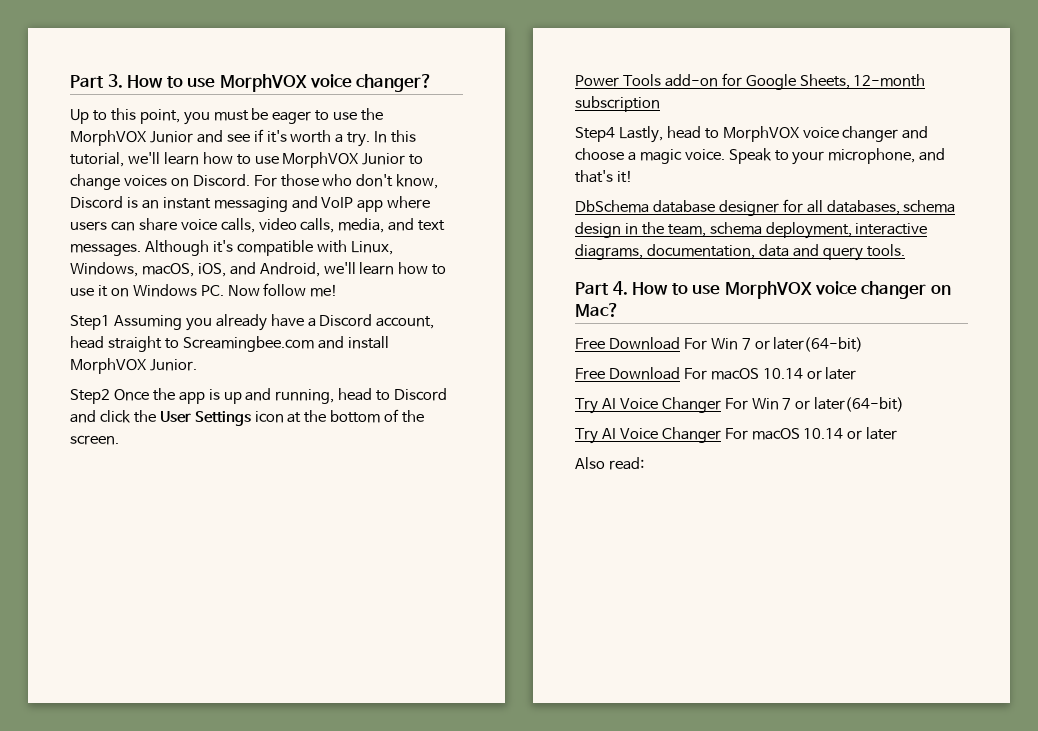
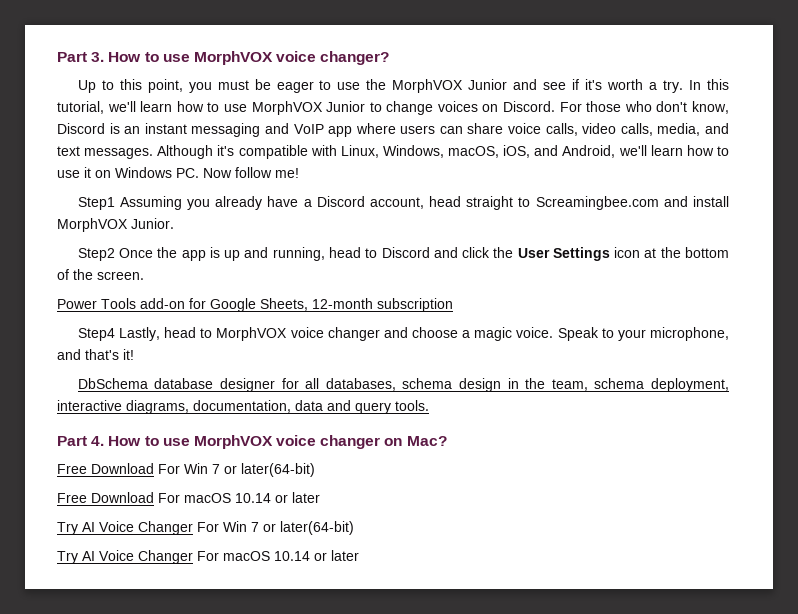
- Also read:

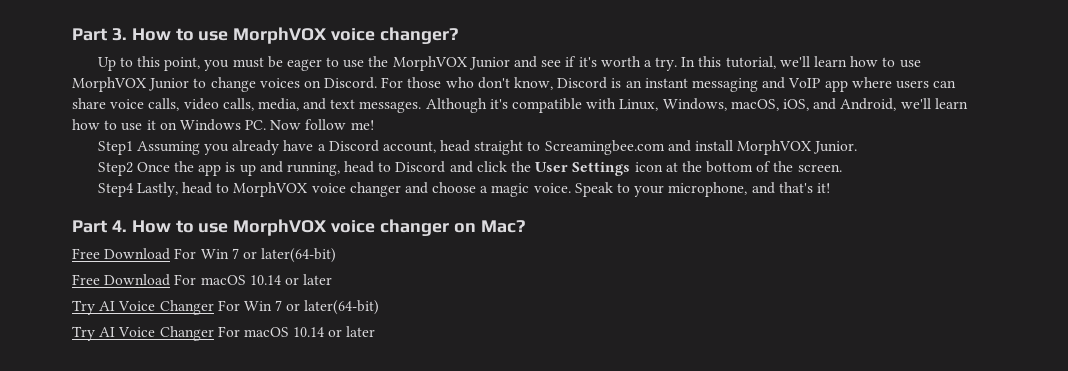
- Power Tools add-on for Google Sheets, 12-month subscription
- DbSchema database designer for all databases, schema design in the team, schema deployment, interactive diagrams, documentation, data and query tools.

